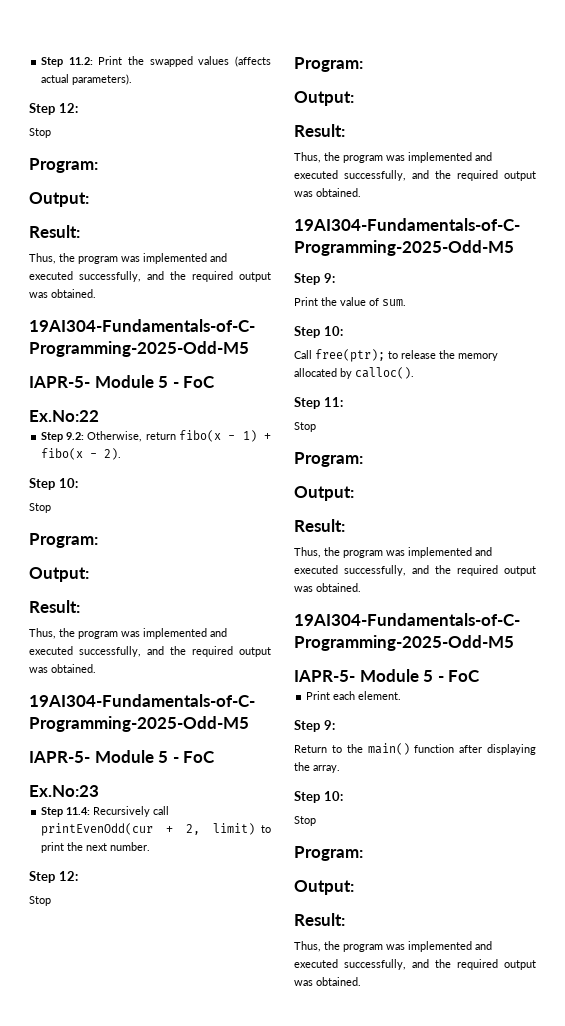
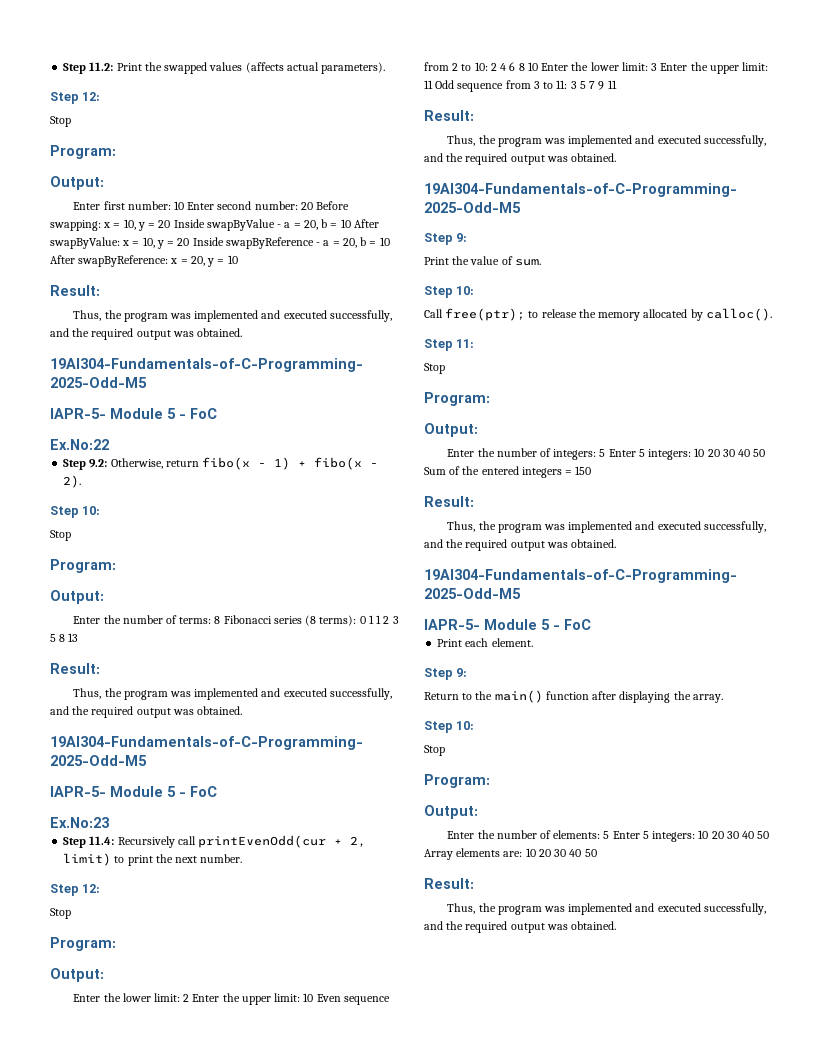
+ Enter first number: 10 Enter second number: 20 Before swapping: x = 10, y = 20 Inside swapByValue - a = 20, b = 10 After swapByValue: x = 10, y = 20 Inside swapByReference - a = 20, b = 10 After swapByReference: x = 20, y = 10
+ Enter the number of terms: 8 Fibonacci series (8 terms): 0 1 1 2 3 5 8 13
+ Enter the lower limit: 2 Enter the upper limit: 10 Even sequence from 2 to 10: 2 4 6 8 10 Enter the lower limit: 3 Enter the upper limit: 11 Odd sequence from 3 to 11: 3 5 7 9 11
+ Enter the number of integers: 5 Enter 5 integers: 10 20 30 40 50 Sum of the entered integers = 150
+ Enter the number of elements: 5 Enter 5 integers: 10 20 30 40 50 Array elements are: 10 20 30 40 50

